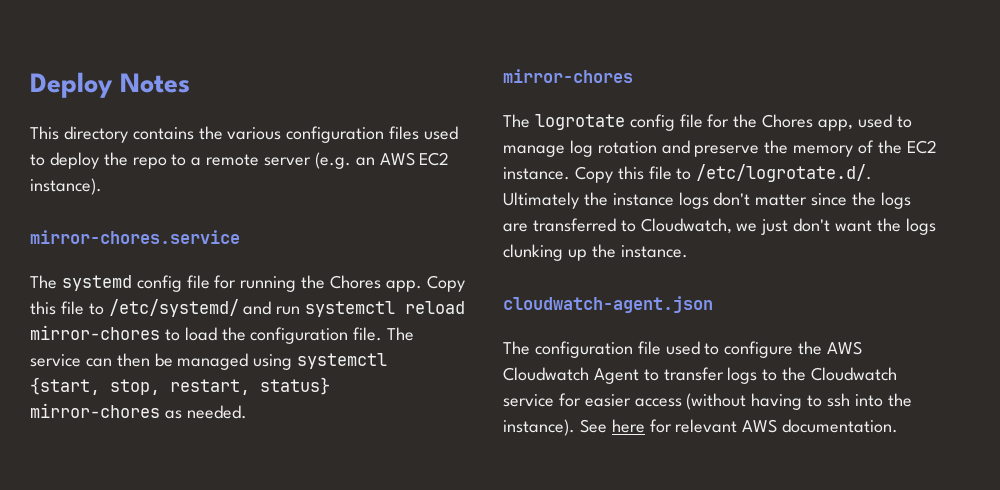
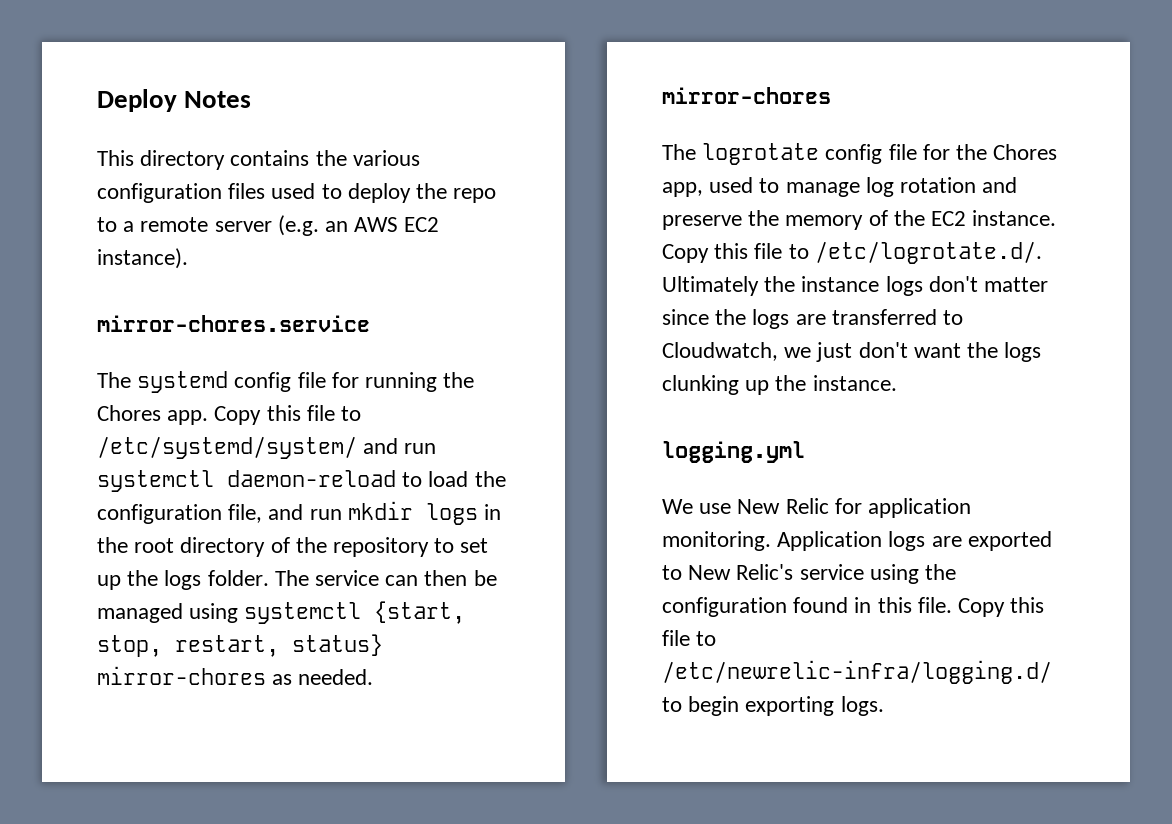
- Copy this file to /etc/systemd/ and run systemctl reload mirror-chores to load the configuration file.
+ Copy this file to /etc/systemd/system/ and run systemctl daemon-reload to load the configuration file, and run mkdir logs in the root directory of the repository to set up the logs folder.
- cloudwatch-agent.json
- The configuration file used to configure the AWS Cloudwatch Agent to transfer logs to the Cloudwatch service for easier access (without having to ssh into the instance). See here for relevant AWS documentation.
+ logging.yml
+ We use New Relic for application monitoring. Application logs are exported to New Relic's service using the configuration found in this file. Copy this file to /etc/newrelic-infra/logging.d/ to begin exporting logs.

